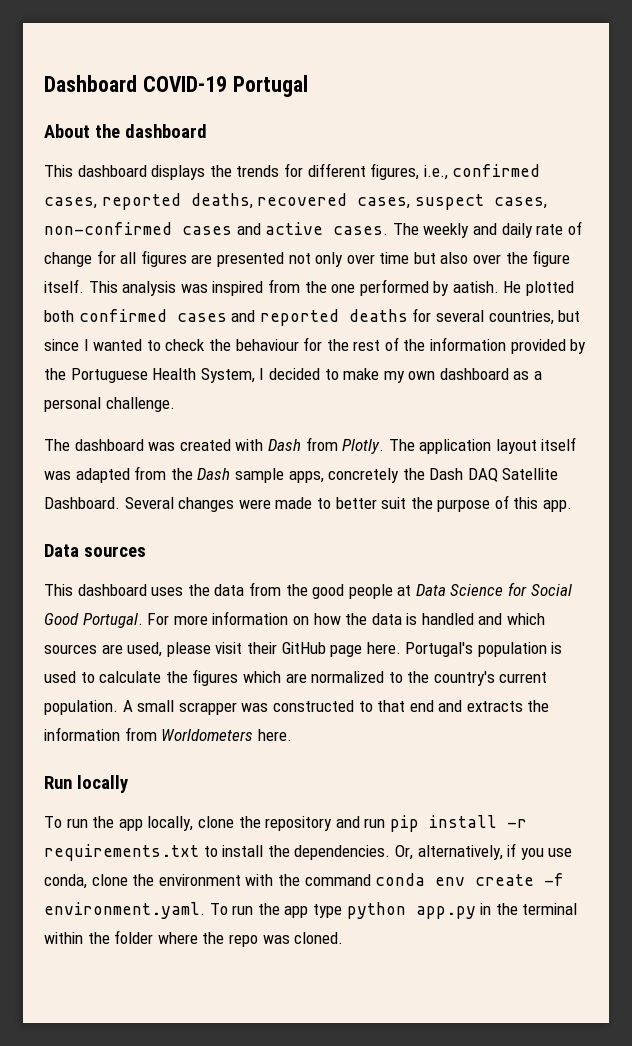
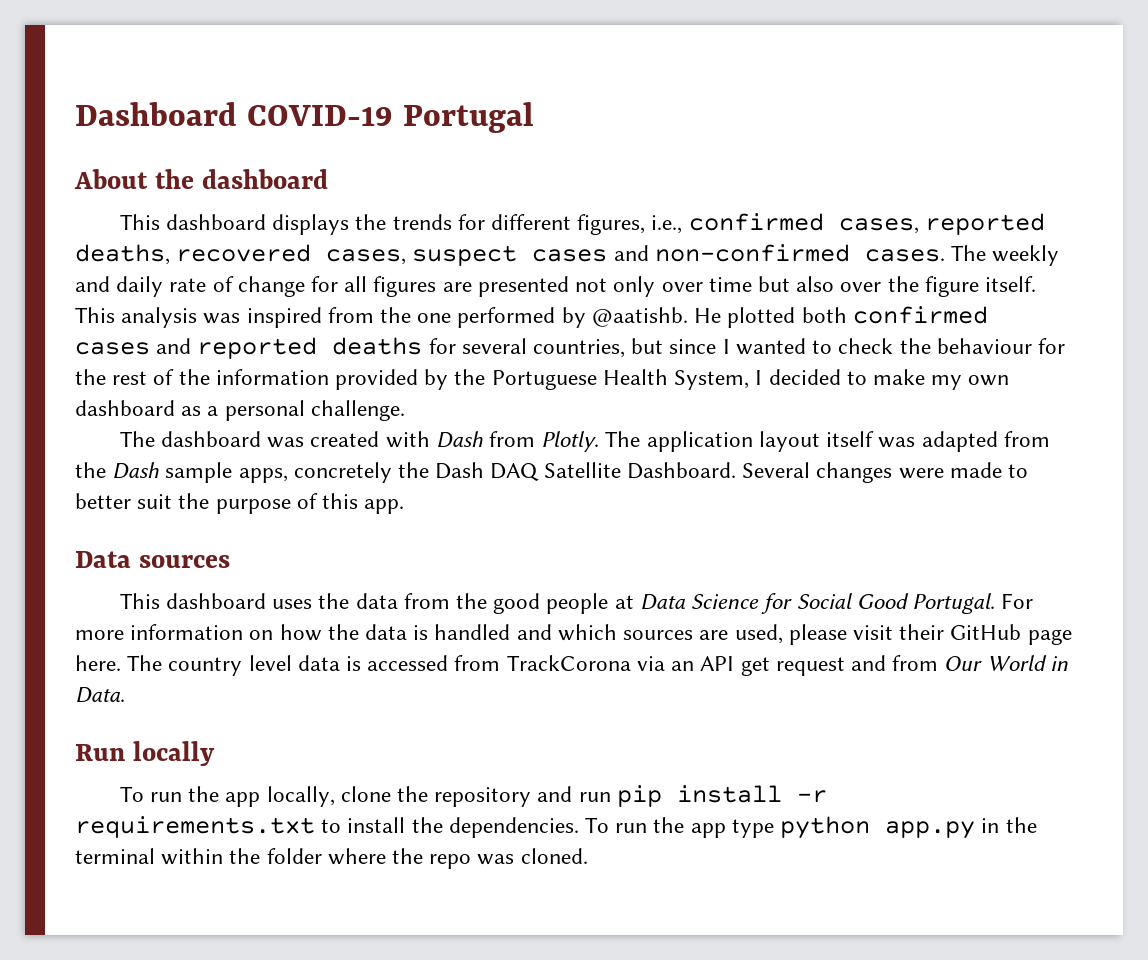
- This dashboard displays the trends for different figures, i.e., confirmed cases, reported deaths, recovered cases, suspect cases, non-confirmed cases and active cases.
+ This dashboard displays the trends for different figures, i.e., confirmed cases, reported deaths, recovered cases, suspect cases and non-confirmed cases.
- This analysis was inspired from the one performed by aatish.
+ This analysis was inspired from the one performed by @aatishb.
- Portugal's population is used to calculate the figures which are normalized to the country's current population. A small scrapper was constructed to that end and extracts the information from Worldometers here.
+ The country level data is accessed from TrackCorona via an API get request and from Our World in Data.
- Or, alternatively, if you use conda, clone the environment with the command conda env create -f environment.yaml. To run the app type python app.py in the terminal within the folder where the repo was cloned.
+ To run the app type python app.py in the terminal within the folder where the repo was cloned.

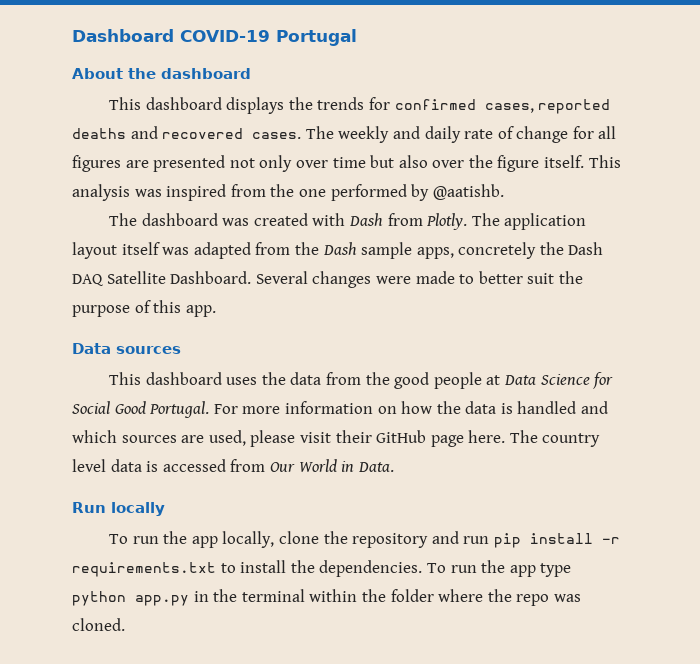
- This dashboard displays the trends for different figures, i.e., confirmed cases, reported deaths, recovered cases, suspect cases and non-confirmed cases.
+ This dashboard displays the trends for confirmed cases, reported deaths and recovered cases.
- He plotted both confirmed cases and reported deaths for several countries, but since I wanted to check the behaviour for the rest of the information provided by the Portuguese Health System, I decided to make my own dashboard as a personal challenge.
- The country level data is accessed from TrackCorona via an API get request and from Our World in Data.
+ The country level data is accessed from Our World in Data.

